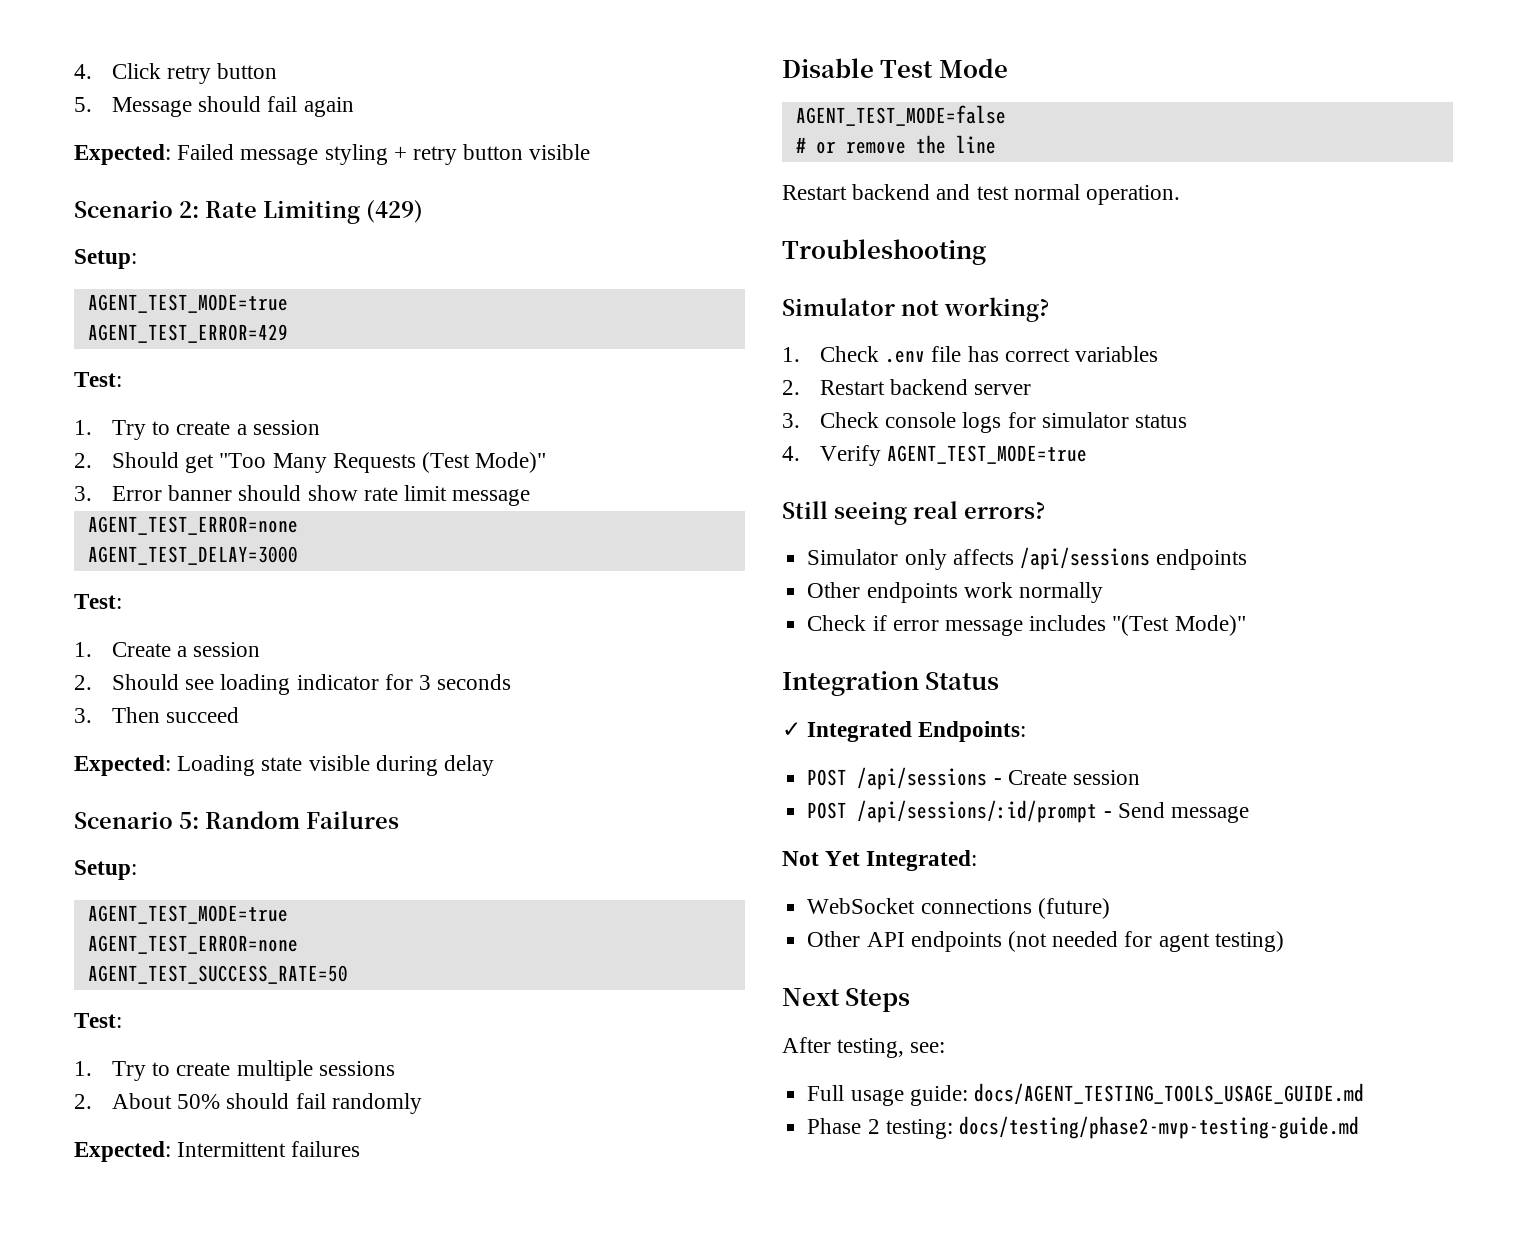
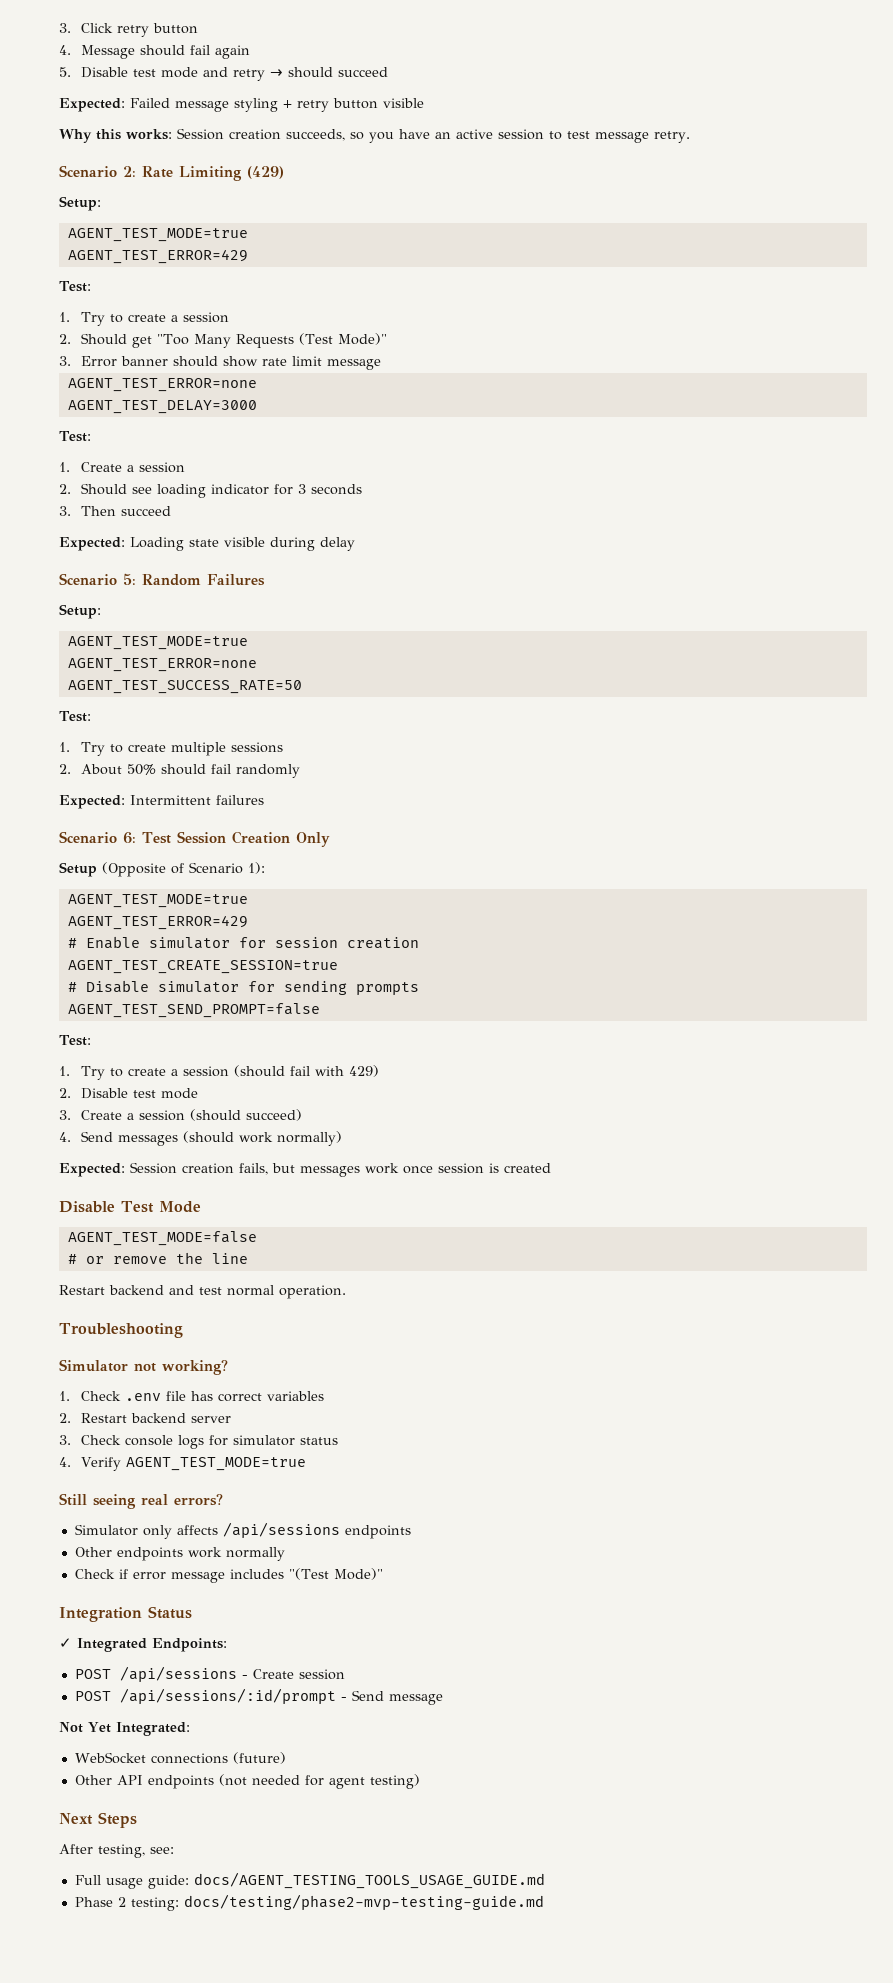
- 4. Click retry button
+ 3. Click retry button
- 5. Message should fail again
+ 4. Message should fail again
+ 5. Disable test mode and retry → should succeed
+ Why this works: Session creation succeeds, so you have an active session to test message retry.
+ Scenario 6: Test Session Creation Only
+ Setup (Opposite of Scenario 1):
+ AGENT_TEST_MODE=true
+ AGENT_TEST_ERROR=429
+ # Enable simulator for session creation
+ AGENT_TEST_CREATE_SESSION=true
+ # Disable simulator for sending prompts
+ AGENT_TEST_SEND_PROMPT=false
+ Test:
+ 1. Try to create a session (should fail with 429)
+ 2. Disable test mode
+ 3. Create a session (should succeed)
+ 4. Send messages (should work normally)
+ Expected: Session creation fails, but messages work once session is created

